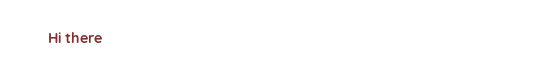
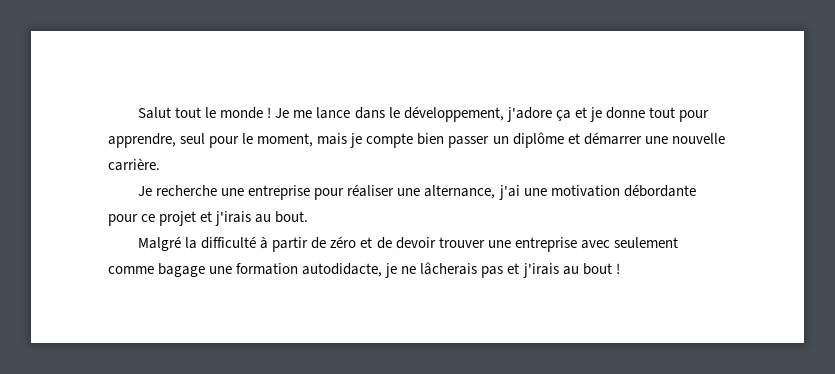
- Hi there
+ Salut tout le monde ! Je me lance dans le développement, j'adore ça et je donne tout pour apprendre, seul pour le moment, mais je compte bien passer un diplôme et démarrer une nouvelle carrière.
+ Je recherche une entreprise pour réaliser une alternance, j'ai une motivation débordante pour ce projet et j'irais au bout.
+ Malgré la difficulté à partir de zéro et de devoir trouver une entreprise avec seulement comme bagage une formation autodidacte, je ne lâcherais pas et j'irais au bout !

